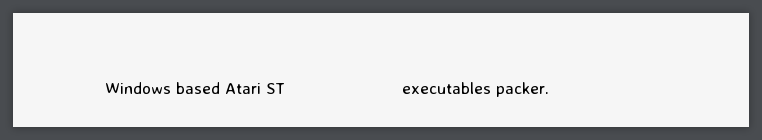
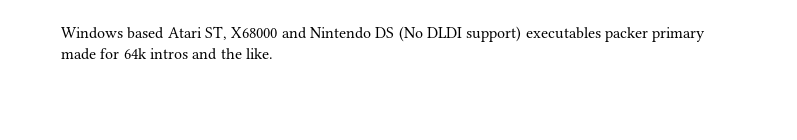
- Windows based Atari ST executables packer.
+ Windows based Atari ST, X68000 and Nintendo DS (No DLDI support) executables packer primary made for 64k intros and the like.

